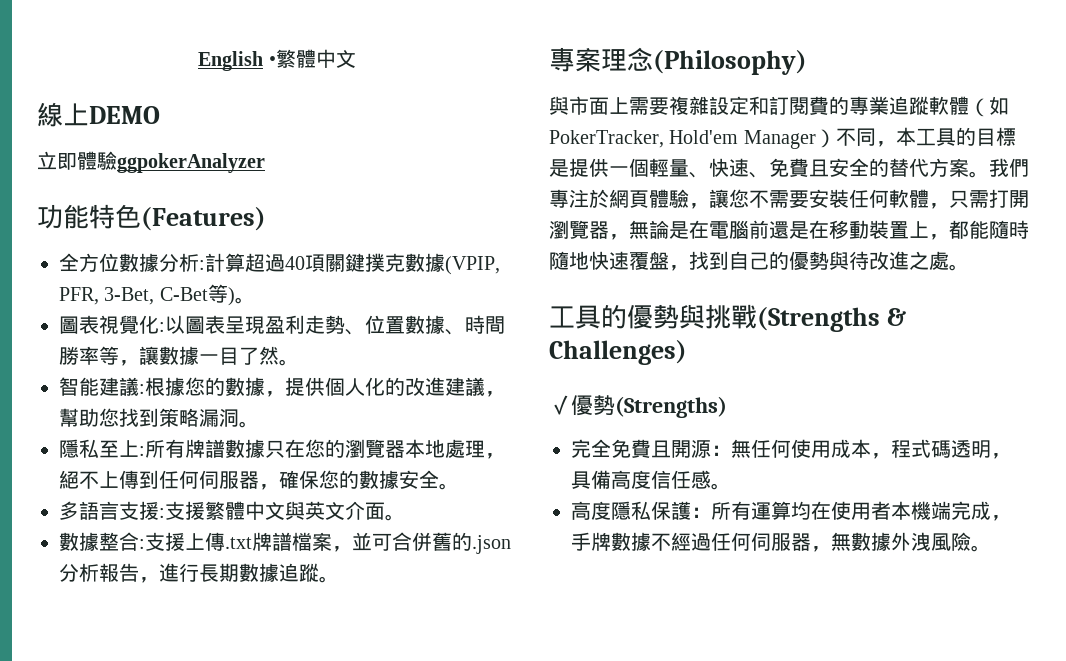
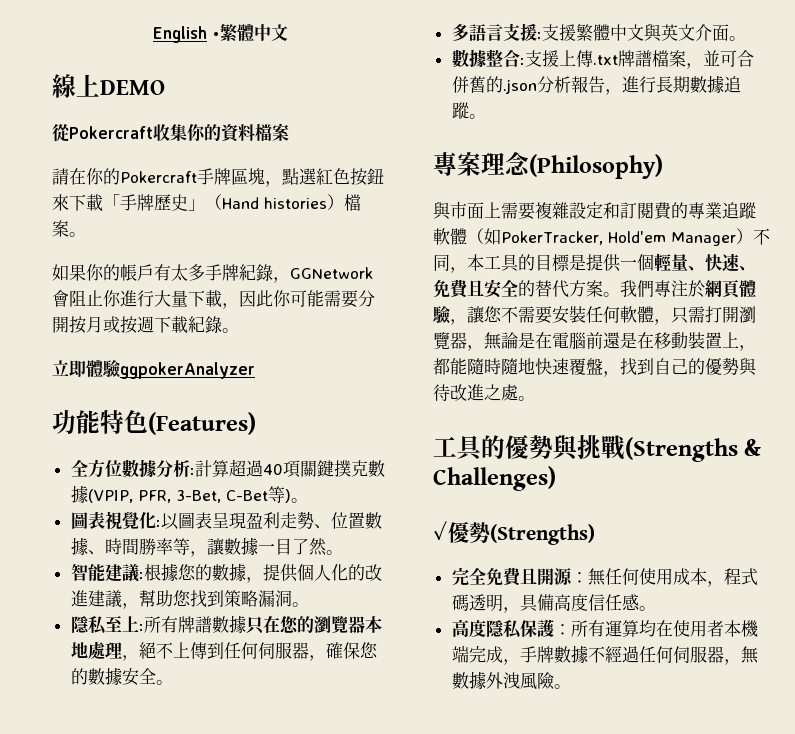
+ 從Pokercraft收集你的資料檔案
+ 請在你的Pokercraft手牌區塊，點選紅色按鈕來下載「手牌歷史」（Hand histories）檔案。
+ 如果你的帳戶有太多手牌紀錄，GGNetwork會阻止你進行大量下載，因此你可能需要分開按月或按週下載紀錄。

